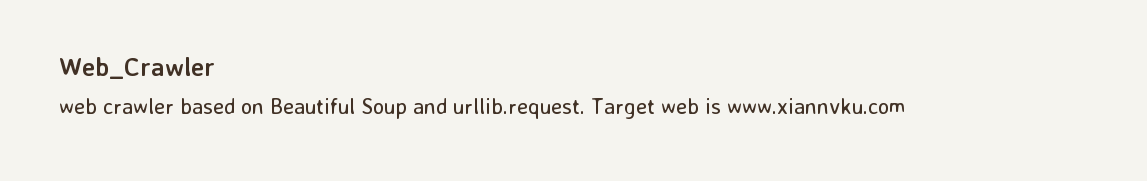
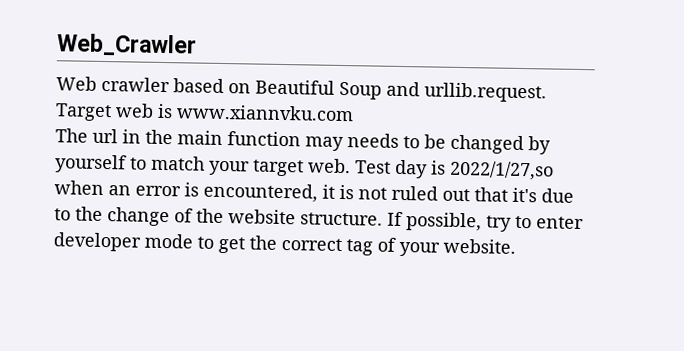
- web crawler based on Beautiful Soup and urllib.request. Target web is www.xiannvku.com
+ Web crawler based on Beautiful Soup and urllib.request. Target web is www.xiannvku.com
+ The url in the main function may needs to be changed by yourself to match your target web. Test day is 2022/1/27,so when an error is encountered, it is not ruled out that it's due to the change of the website structure. If possible, try to enter developer mode to get the correct tag of your website.

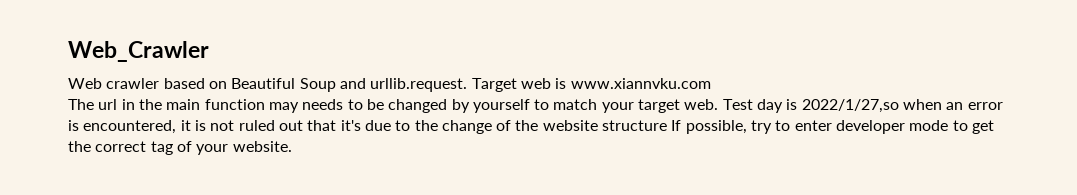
- Test day is 2022/1/27,so when an error is encountered, it is not ruled out that it's due to the change of the website structure. If possible, try to enter developer mode to get the correct tag of your website.
+ Test day is 2022/1/27,so when an error is encountered, it is not ruled out that it's due to the change of the website structure If possible, try to enter developer mode to get the correct tag of your website.

